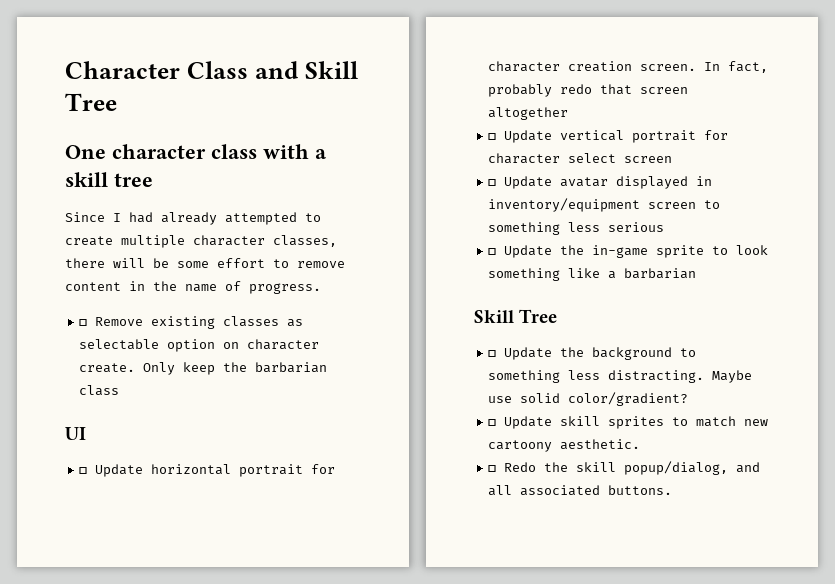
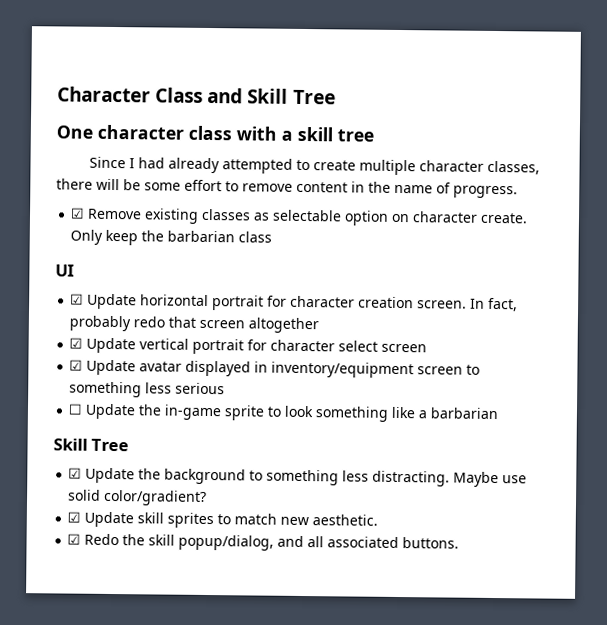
- ☐ Remove existing classes as selectable option on character create.
+ ☑ Remove existing classes as selectable option on character create.
- ☐ Update horizontal portrait for character creation screen.
+ ☑ Update horizontal portrait for character creation screen.
- ☐ Update vertical portrait for character select screen
+ ☑ Update vertical portrait for character select screen
- ☐ Update avatar displayed in inventory/equipment screen to something less serious
+ ☑ Update avatar displayed in inventory/equipment screen to something less serious
- ☐ Update the background to something less distracting.
+ ☑ Update the background to something less distracting.
- ☐ Update skill sprites to match new cartoony aesthetic.
+ ☑ Update skill sprites to match new aesthetic.
- ☐ Redo the skill popup/dialog, and all associated buttons.
+ ☑ Redo the skill popup/dialog, and all associated buttons.

